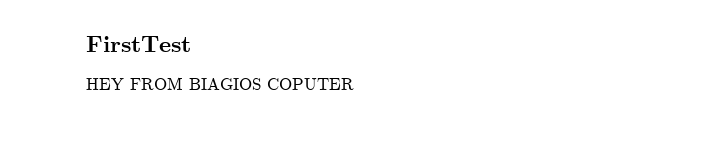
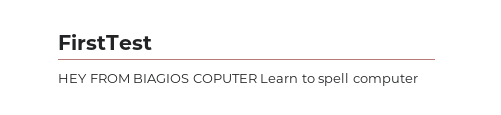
- HEY FROM BIAGIOS COPUTER
+ HEY FROM BIAGIOS COPUTER Learn to spell computer

